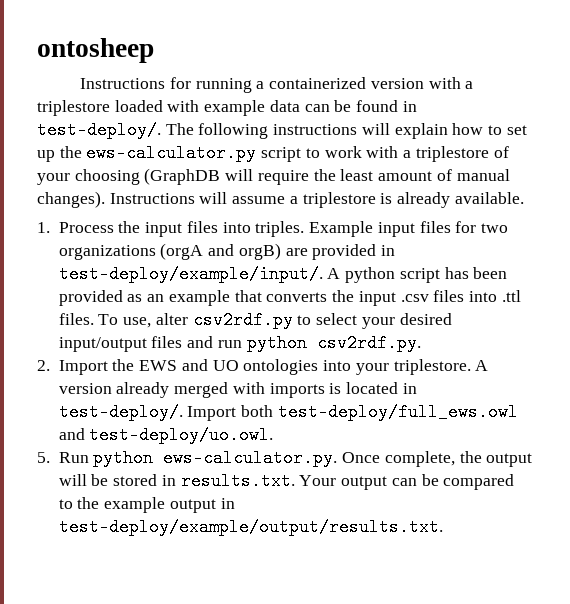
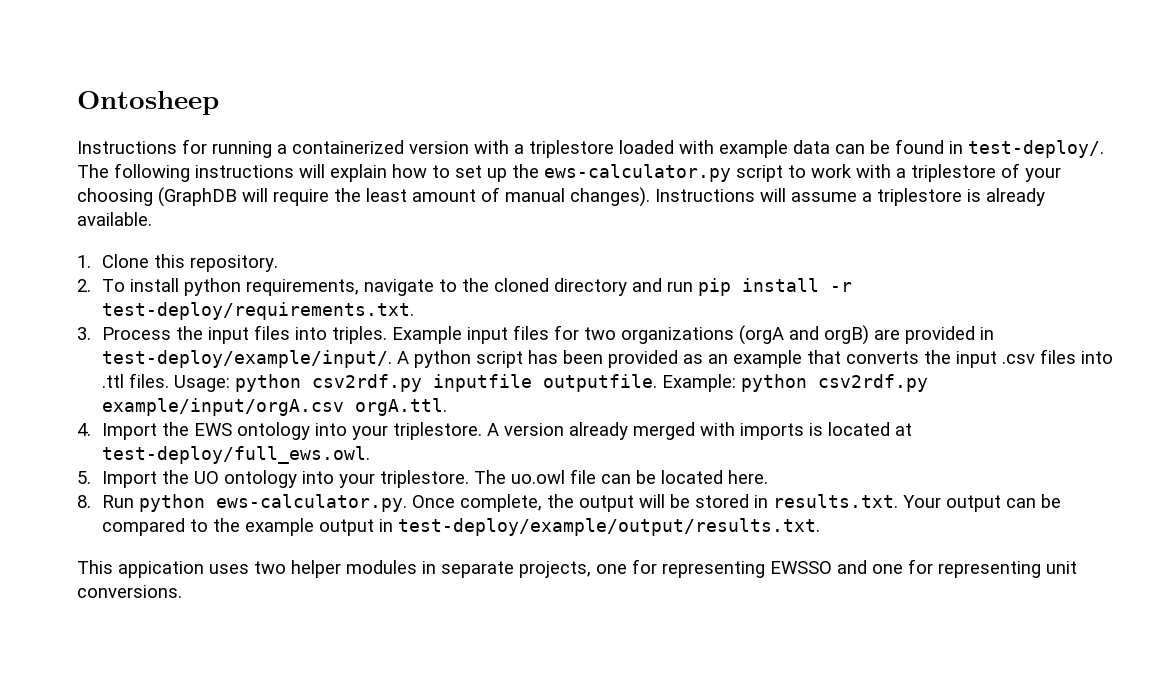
- ontosheep
+ Ontosheep
- 1. Process the input files into triples.
+ 1. Clone this repository.
+ 2. To install python requirements, navigate to the cloned directory and run pip install -r test-deploy/requirements.txt.
+ 3. Process the input files into triples.
- To use, alter csv2rdf.py to select your desired input/output files and run python csv2rdf.py.
- 2. Import the EWS and UO ontologies into your triplestore.
+ Usage: python csv2rdf.py inputfile outputfile. Example: python csv2rdf.py example/input/orgA.csv orgA.ttl.
+ 4. Import the EWS ontology into your triplestore.
- A version already merged with imports is located in test-deploy/. Import both test-deploy/full_ews.owl and test-deploy/uo.owl.
- 5. Run python ews-calculator.py. Once complete, the output will be stored in results.txt. Your output can be compared to the example output in test-deploy/example/output/results.txt.
+ A version already merged with imports is located at test-deploy/full_ews.owl.
+ 5. Import the UO ontology into your triplestore. The uo.owl file can be located here.
+ 8. Run python ews-calculator.py. Once complete, the output will be stored in results.txt. Your output can be compared to the example output in test-deploy/example/output/results.txt.
+ This appication uses two helper modules in separate projects, one for representing EWSSO and one for representing unit conversions.

